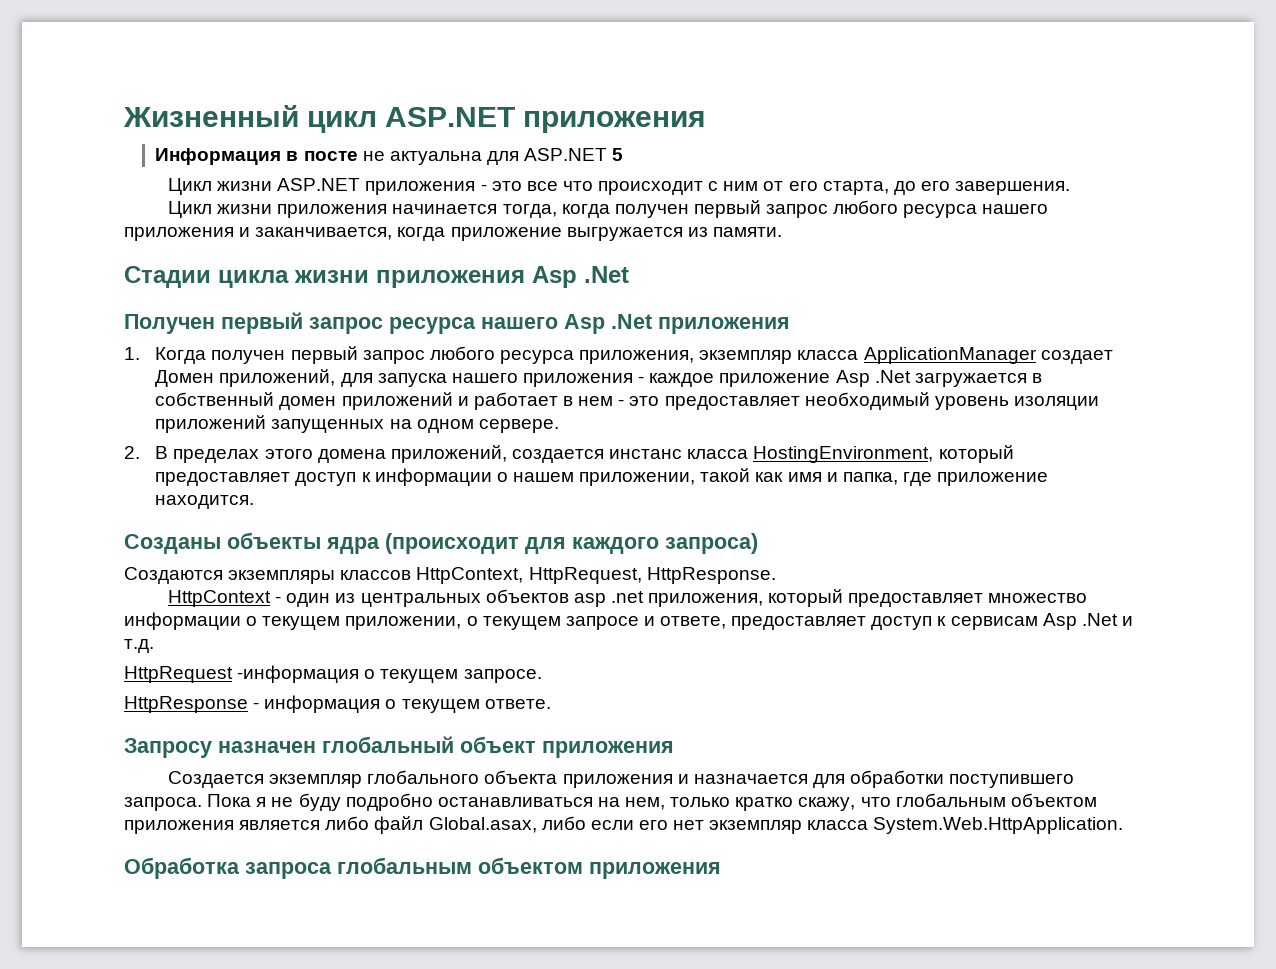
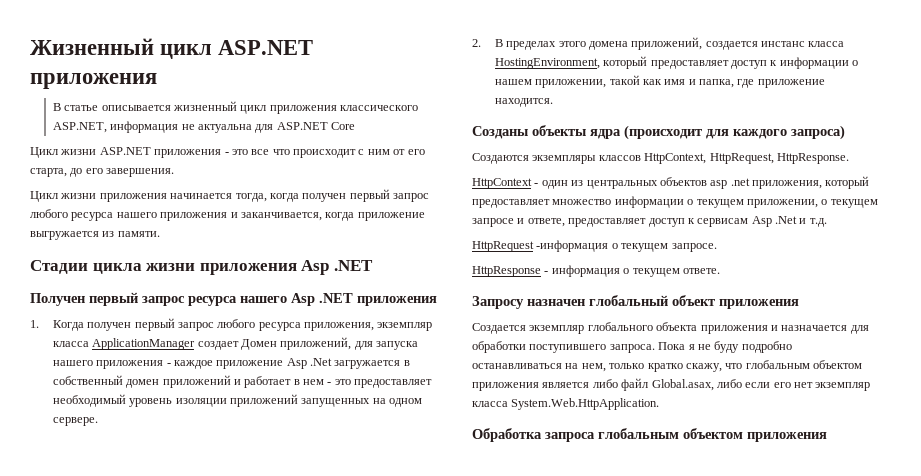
- Информация в посте не актуальна для ASP.NET 5
+ В статье описывается жизненный цикл приложения классического ASP.NET, информация не актуальна для ASP.NET Core
- Стадии цикла жизни приложения Asp .Net
+ Стадии цикла жизни приложения Asp .NET
- Получен первый запрос ресурса нашего Asp .Net приложения
+ Получен первый запрос ресурса нашего Asp .NET приложения

